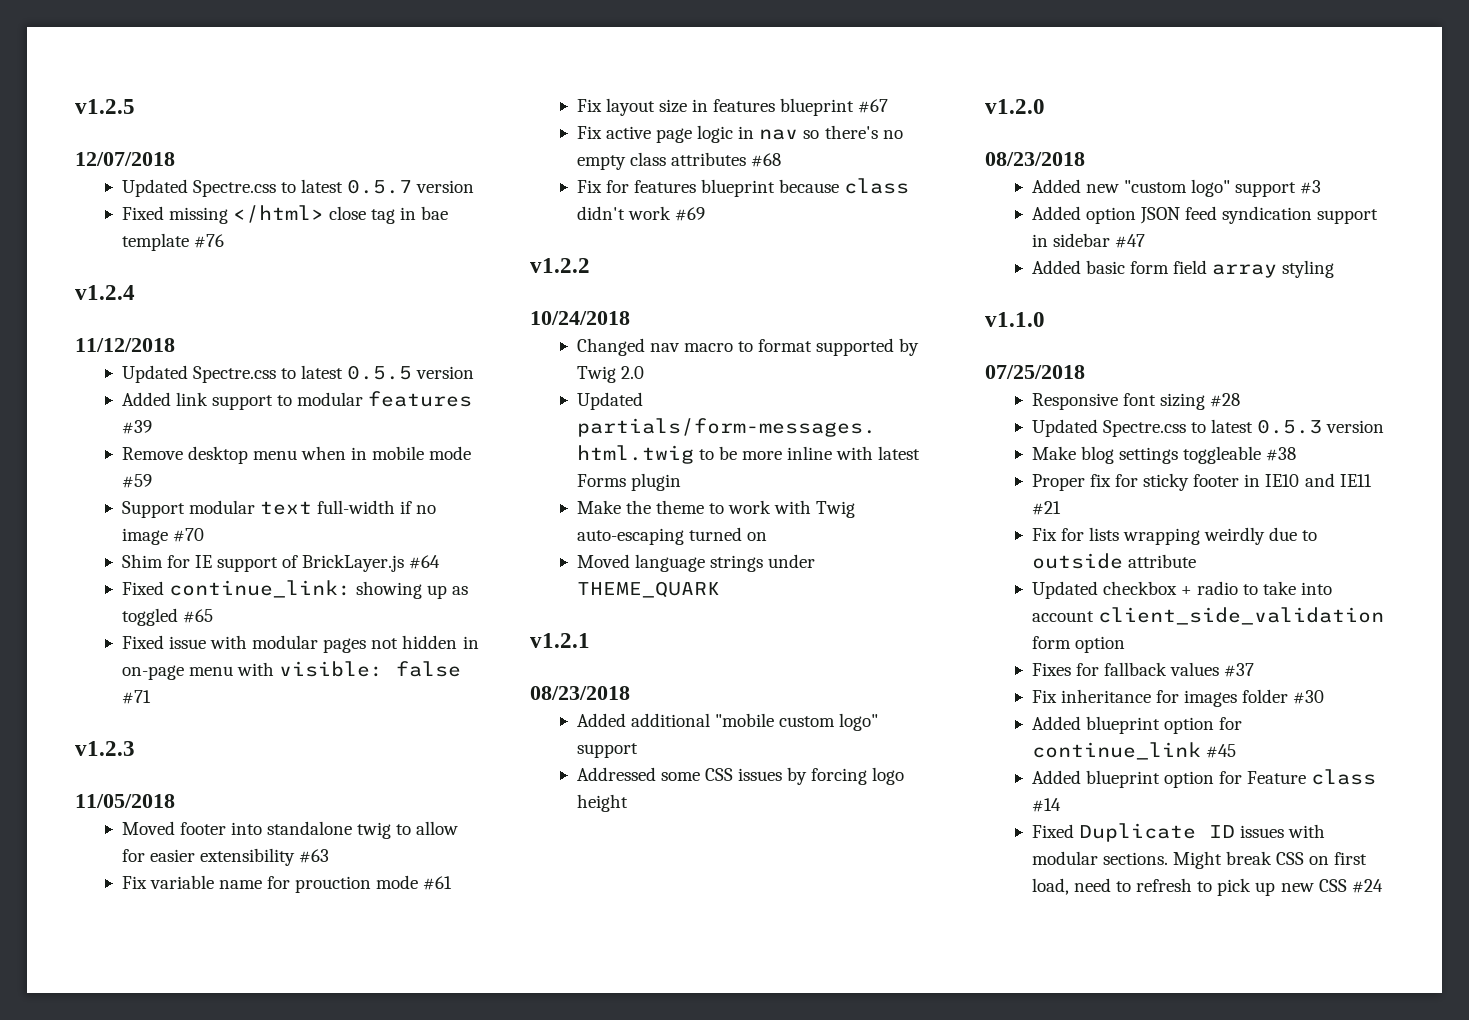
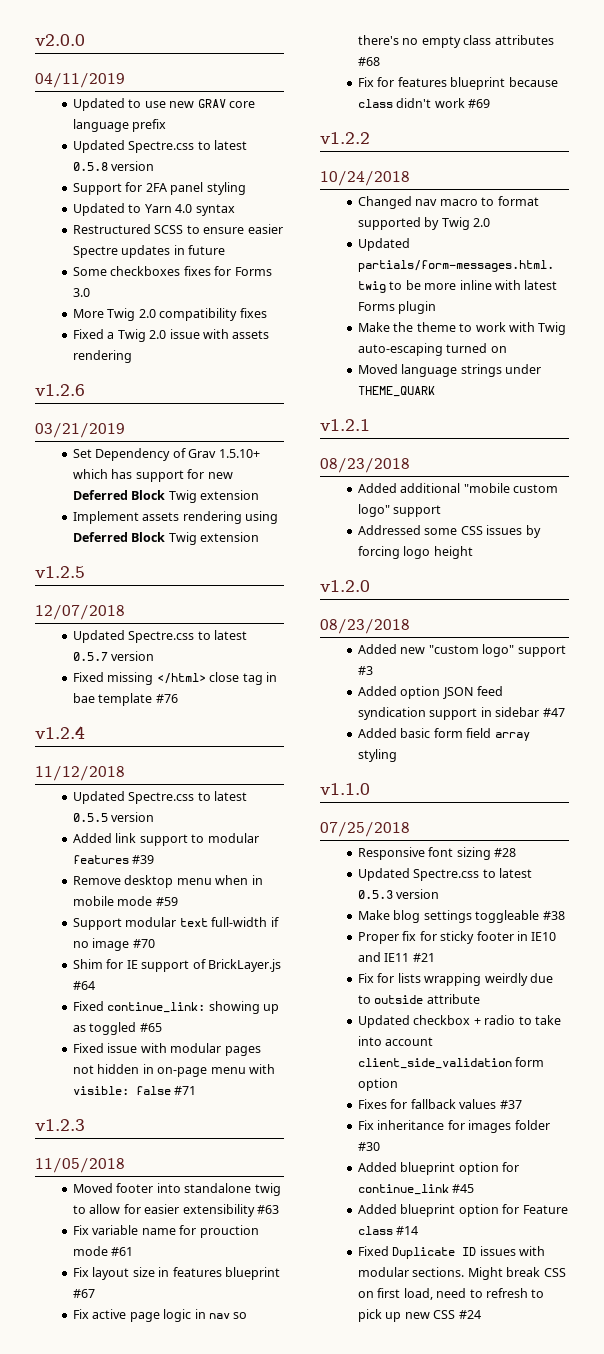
+ v2.0.0
+ 04/11/2019
+ Updated to use new GRAV core language prefix
+ Updated Spectre.css to latest 0.5.8 version
+ Support for 2FA panel styling
+ Updated to Yarn 4.0 syntax
+ Restructured SCSS to ensure easier Spectre updates in future
+ Some checkboxes fixes for Forms 3.0
+ More Twig 2.0 compatibility fixes
+ Fixed a Twig 2.0 issue with assets rendering
+ v1.2.6
+ 03/21/2019
+ Set Dependency of Grav 1.5.10+ which has support for new Deferred Block Twig extension
+ Implement assets rendering using Deferred Block Twig extension

